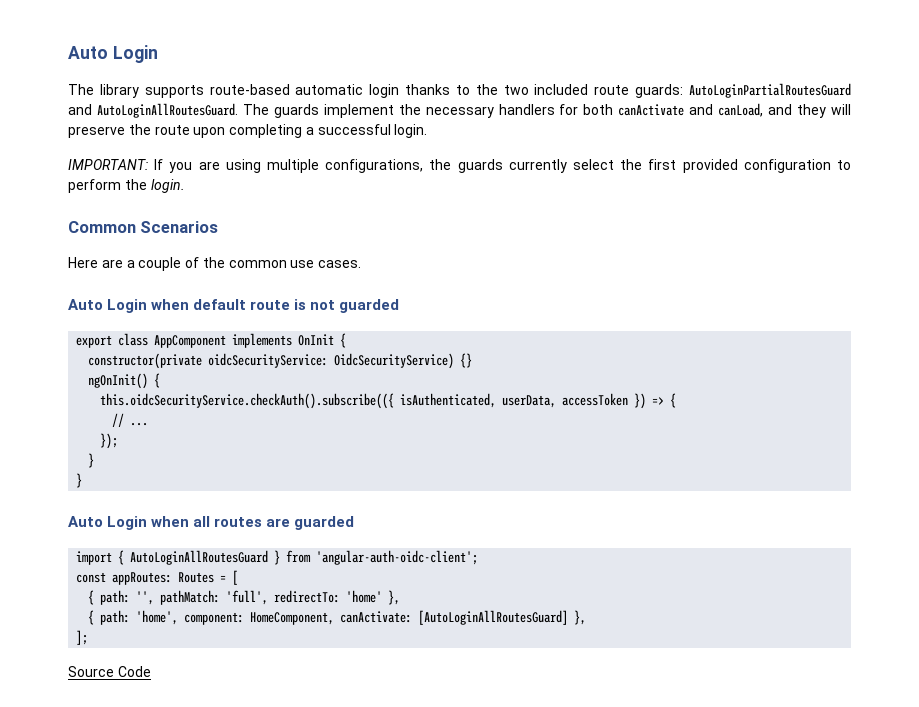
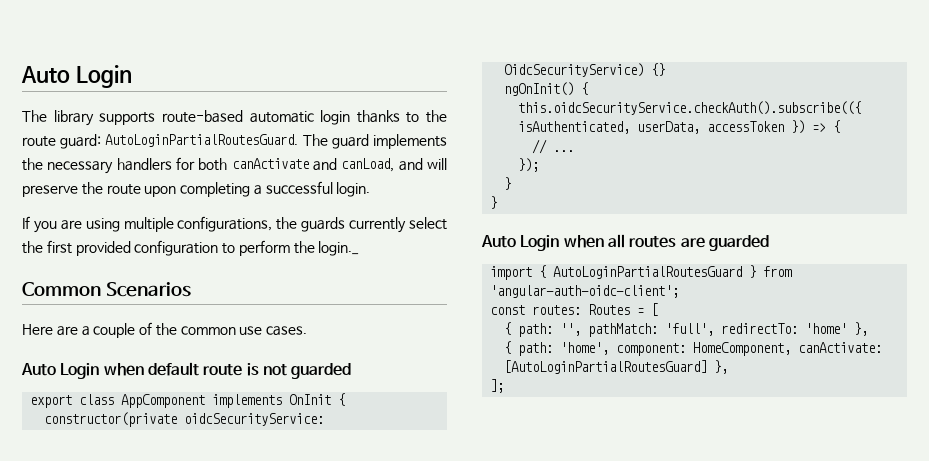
- The library supports route-based automatic login thanks to the two included route guards: AutoLoginPartialRoutesGuard and AutoLoginAllRoutesGuard. The guards implement the necessary handlers for both canActivate and canLoad, and they will preserve the route upon completing a successful login.
+ The library supports route-based automatic login thanks to the route guard: AutoLoginPartialRoutesGuard. The guard implements the necessary handlers for both canActivate and canLoad, and will preserve the route upon completing a successful login.
- IMPORTANT: If you are using multiple configurations, the guards currently select the first provided configuration to perform the login.
+ If you are using multiple configurations, the guards currently select the first provided configuration to perform the login._
- import { AutoLoginAllRoutesGuard } from 'angular-auth-oidc-client';
+ import { AutoLoginPartialRoutesGuard } from 'angular-auth-oidc-client';
- const appRoutes: Routes = [
+ const routes: Routes = [
- { path: 'home', component: HomeComponent, canActivate: [AutoLoginAllRoutesGuard] },
+ { path: 'home', component: HomeComponent, canActivate: [AutoLoginPartialRoutesGuard] },
- Source Code

